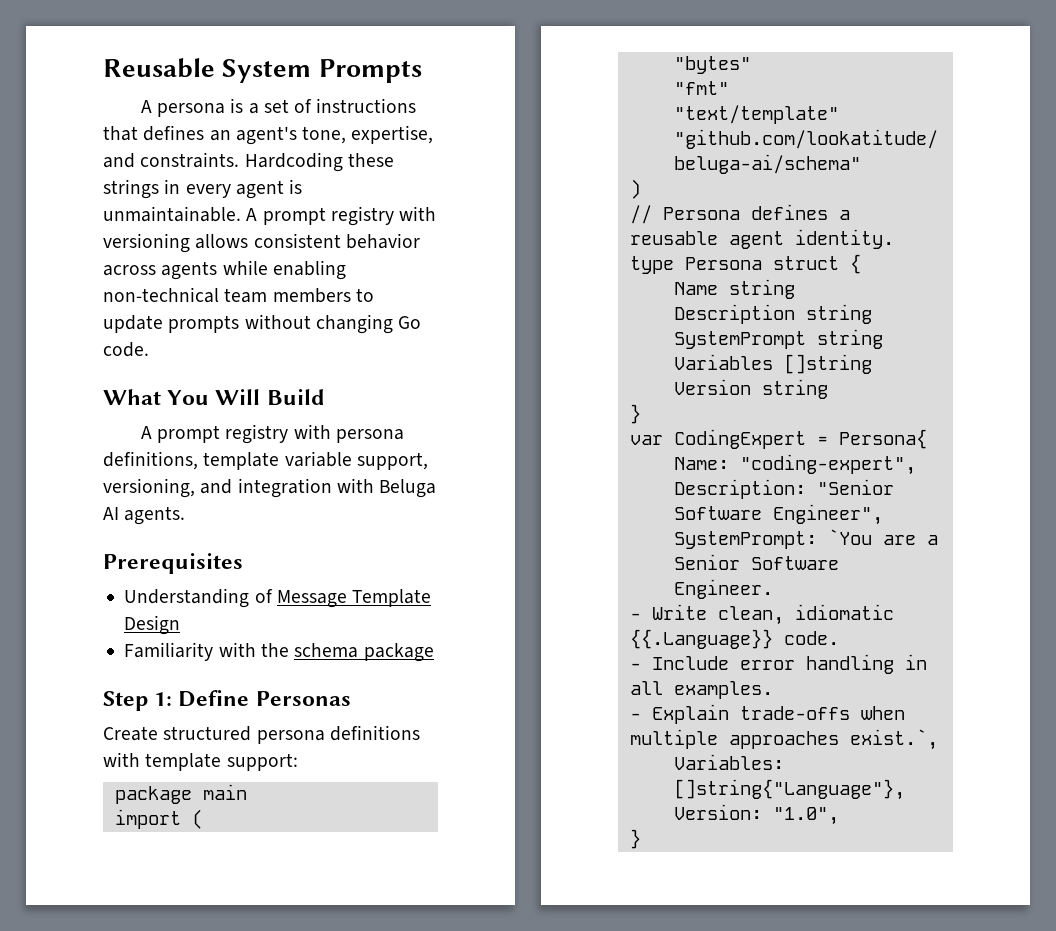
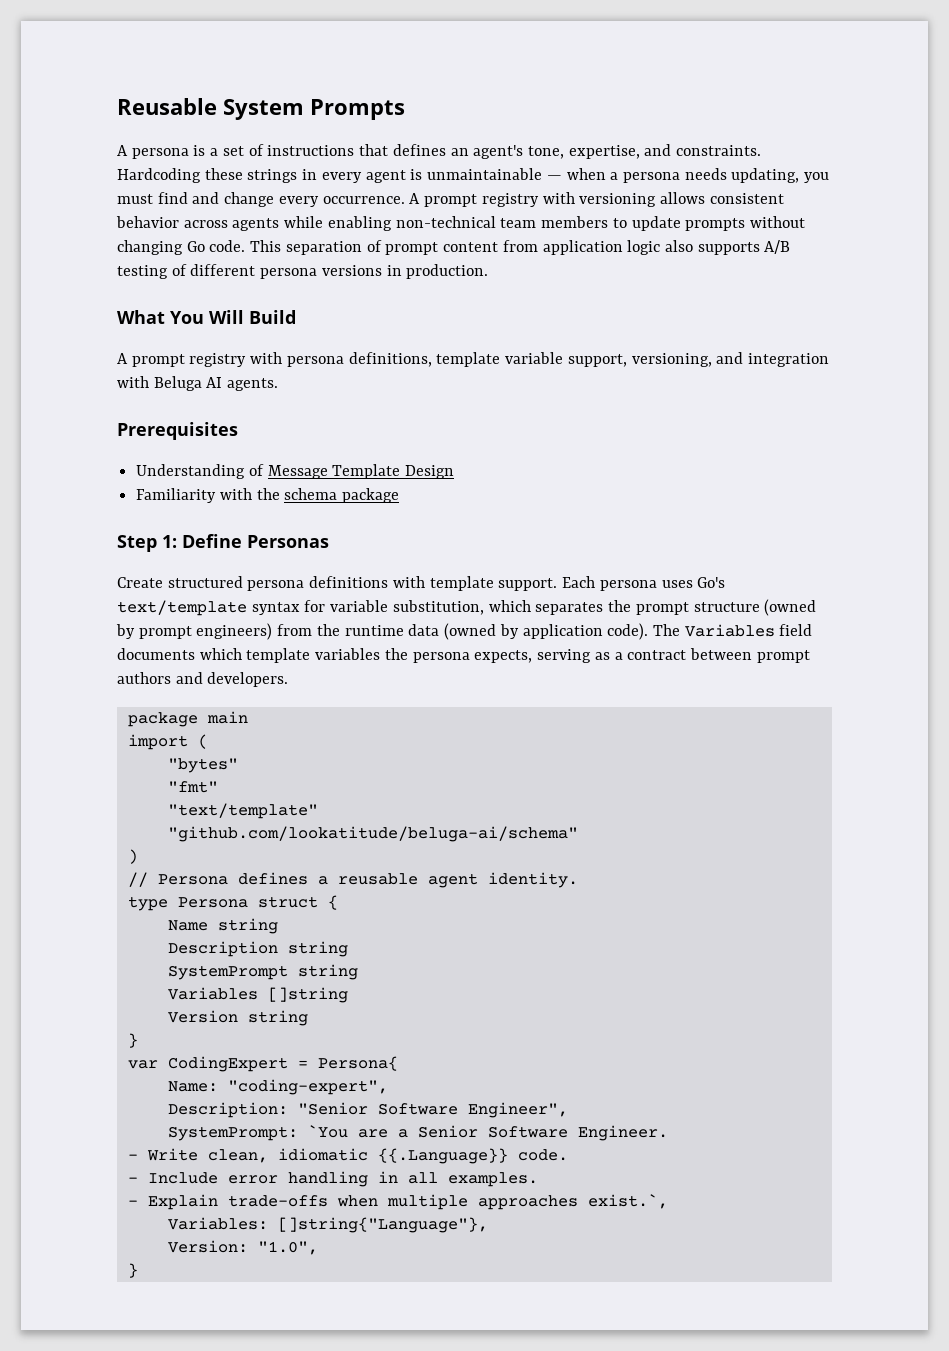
- Hardcoding these strings in every agent is unmaintainable.
+ Hardcoding these strings in every agent is unmaintainable — when a persona needs updating, you must find and change every occurrence.
+ This separation of prompt content from application logic also supports A/B testing of different persona versions in production.
- Create structured persona definitions with template support:
+ Create structured persona definitions with template support. Each persona uses Go's text/template syntax for variable substitution, which separates the prompt structure (owned by prompt engineers) from the runtime data (owned by application code). The Variables field documents which template variables the persona expects, serving as a contract between prompt authors and developers.

